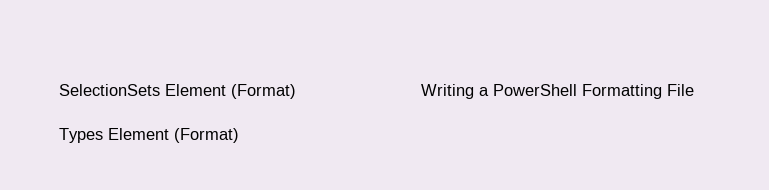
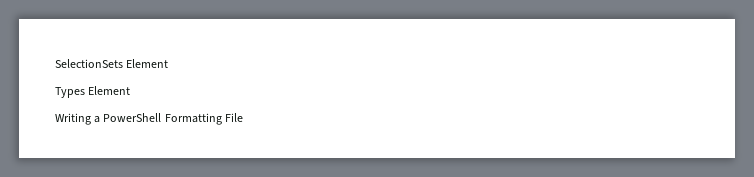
- SelectionSets Element (Format)
+ SelectionSets Element
- Types Element (Format)
+ Types Element

